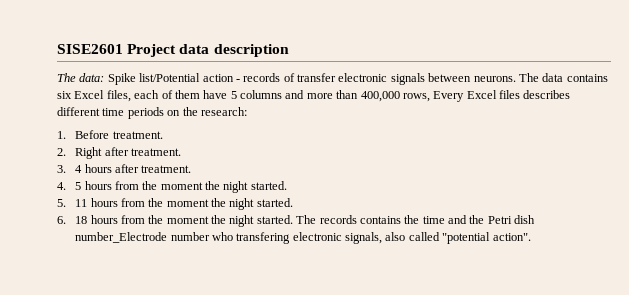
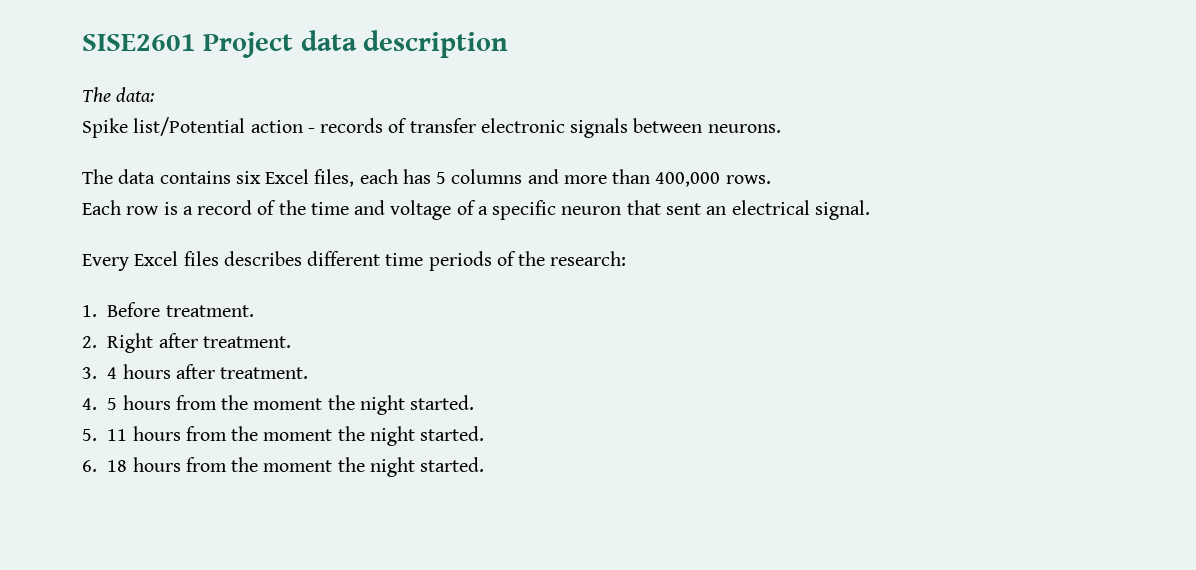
- The data: Spike list/Potential action - records of transfer electronic signals between neurons. The data contains six Excel files, each of them have 5 columns and more than 400,000 rows, Every Excel files describes different time periods on the research:
+ The data:
+ Spike list/Potential action - records of transfer electronic signals between neurons.
+ The data contains six Excel files, each has 5 columns and more than 400,000 rows.
+ Each row is a record of the time and voltage of a specific neuron that sent an electrical signal.
+ Every Excel files describes different time periods of the research:
- The records contains the time and the Petri dish number_Electrode number who transfering electronic signals, also called "potential action".

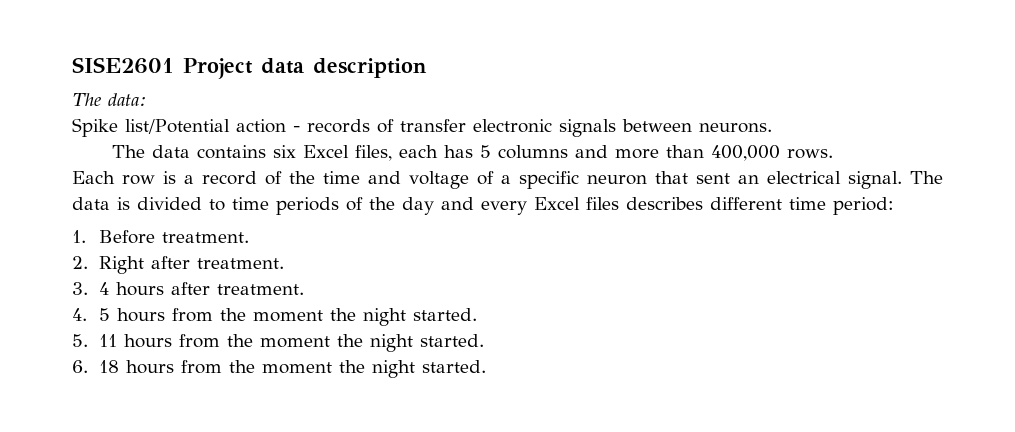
- Each row is a record of the time and voltage of a specific neuron that sent an electrical signal.
- Every Excel files describes different time periods of the research:
+ Each row is a record of the time and voltage of a specific neuron that sent an electrical signal. The data is divided to time periods of the day and every Excel files describes different time period:

